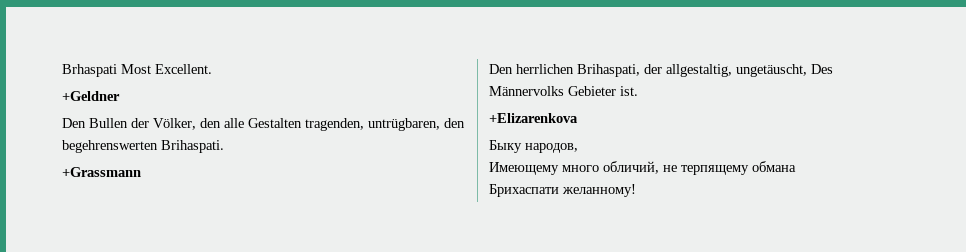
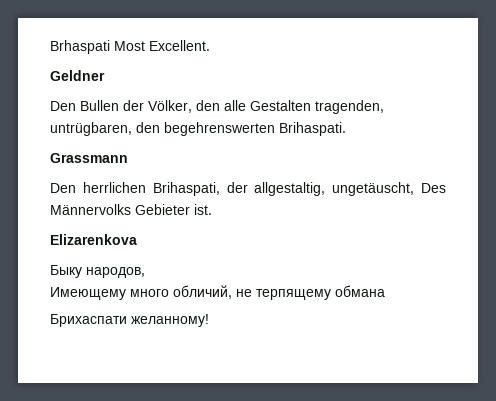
- +Geldner
+ Geldner
- +Grassmann
+ Grassmann
- +Elizarenkova
+ Elizarenkova

